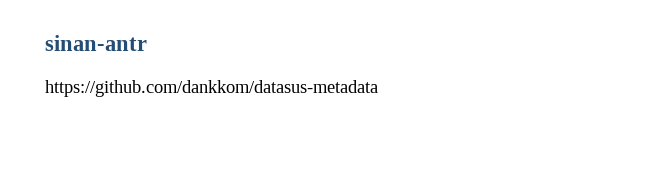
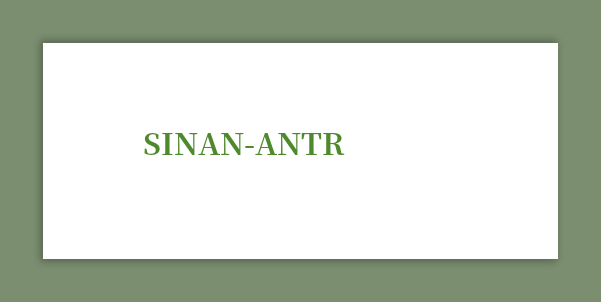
- sinan-antr
- https://github.com/dankkom/datasus-metadata
+ SINAN-ANTR

